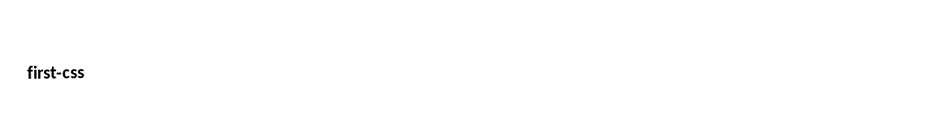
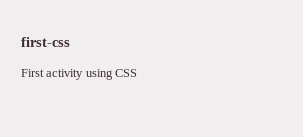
+ First activity using CSS

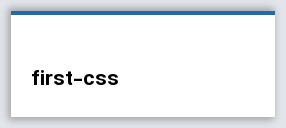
- First activity using CSS

